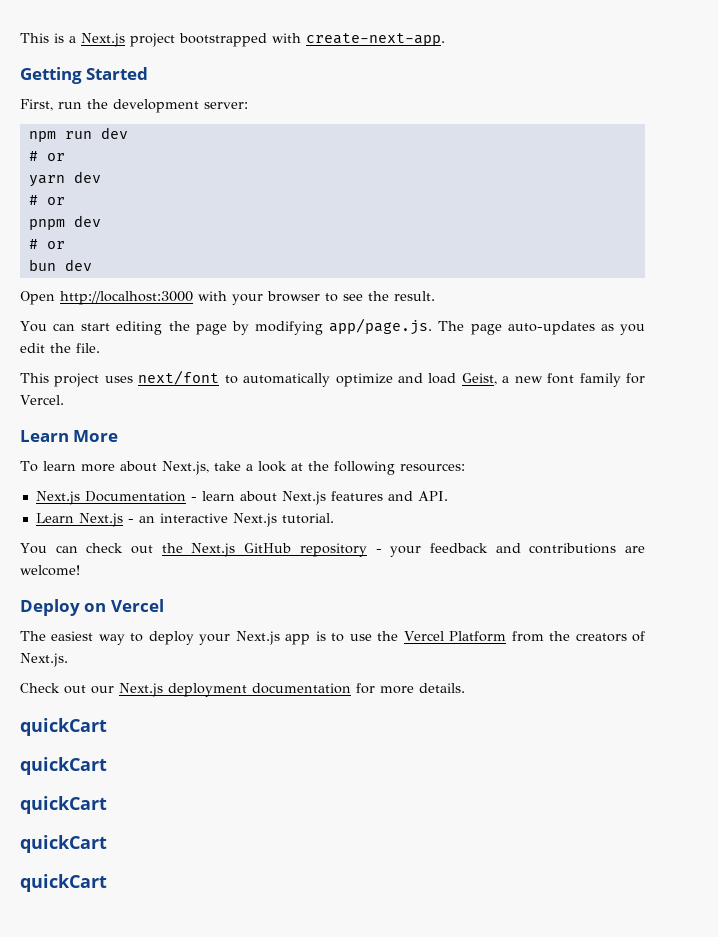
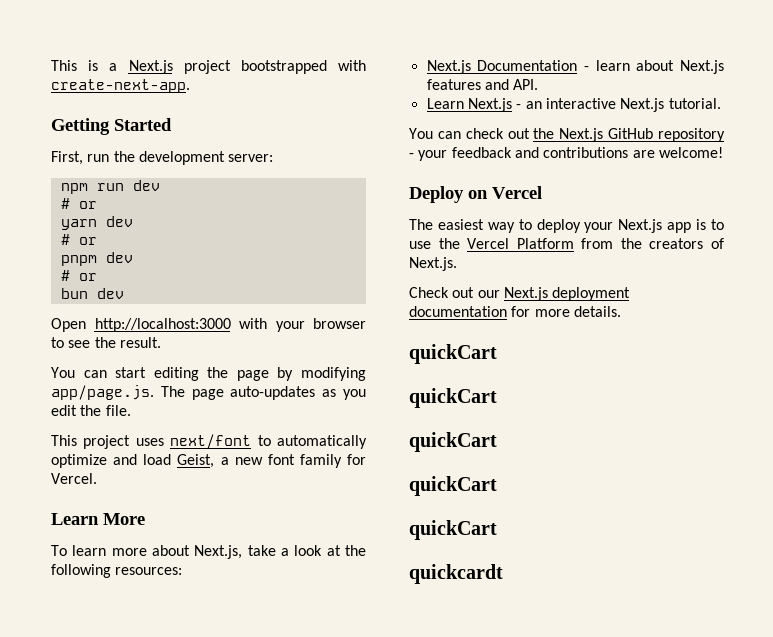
+ quickcardt

